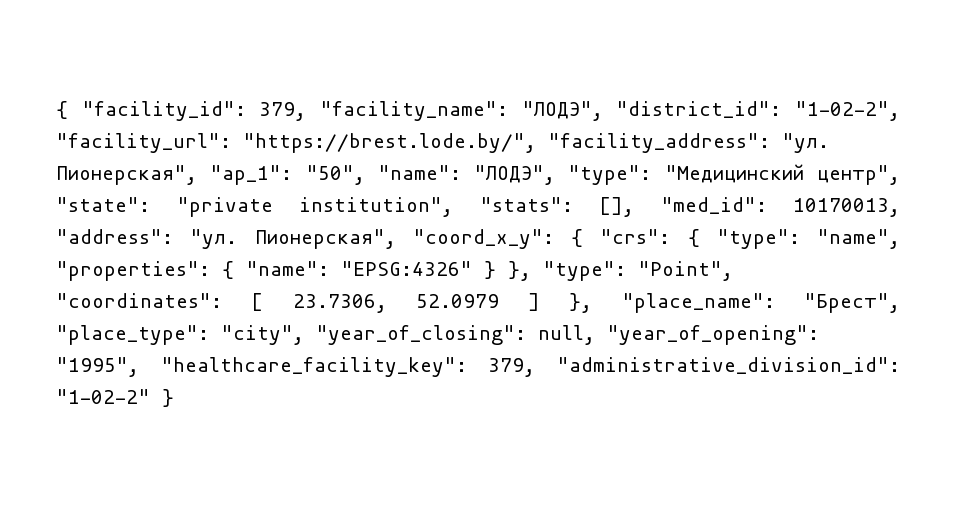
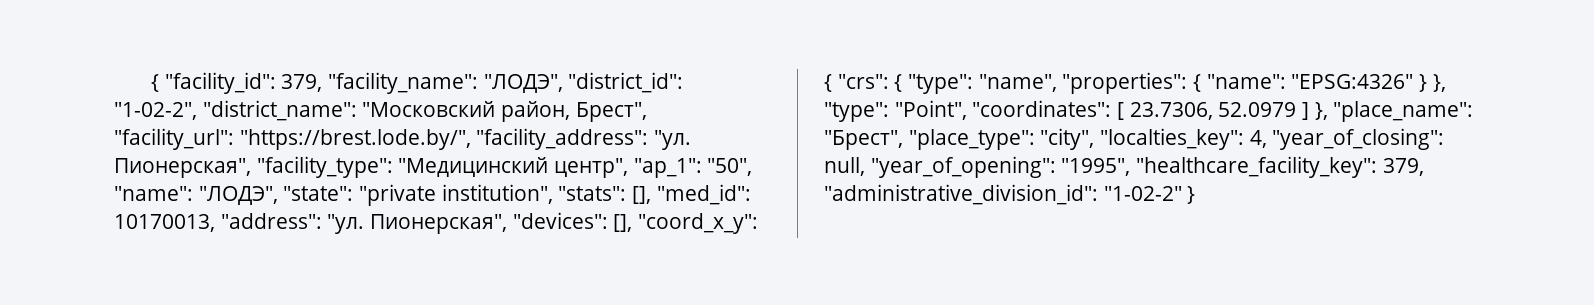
- { "facility_id": 379, "facility_name": "ЛОДЭ", "district_id": "1-02-2", "facility_url": "https://brest.lode.by/", "facility_address": "ул. Пионерская", "ap_1": "50", "name": "ЛОДЭ", "type": "Медицинский центр", "state": "private institution", "stats": [], "med_id": 10170013, "address": "ул. Пионерская", "coord_x_y": { "crs": { "type": "name", "properties": { "name": "EPSG:4326" } }, "type": "Point", "coordinates": [ 23.7306, 52.0979 ] }, "place_name": "Брест", "place_type": "city", "year_of_closing": null, "year_of_opening": "1995", "healthcare_facility_key": 379, "administrative_division_id": "1-02-2" }
+ { "facility_id": 379, "facility_name": "ЛОДЭ", "district_id": "1-02-2", "district_name": "Московский район, Брест", "facility_url": "https://brest.lode.by/", "facility_address": "ул. Пионерская", "facility_type": "Медицинский центр", "ap_1": "50", "name": "ЛОДЭ", "state": "private institution", "stats": [], "med_id": 10170013, "address": "ул. Пионерская", "devices": [], "coord_x_y": { "crs": { "type": "name", "properties": { "name": "EPSG:4326" } }, "type": "Point", "coordinates": [ 23.7306, 52.0979 ] }, "place_name": "Брест", "place_type": "city", "localties_key": 4, "year_of_closing": null, "year_of_opening": "1995", "healthcare_facility_key": 379, "administrative_division_id": "1-02-2" }

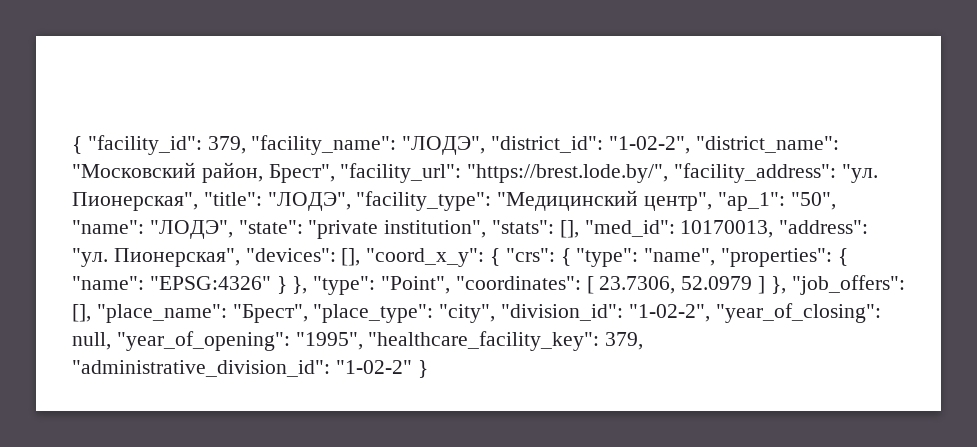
- "ул. Пионерская", "facility_type":
+ "ул. Пионерская", "title": "ЛОДЭ", "facility_type":
- [ 23.7306, 52.0979 ] }, "place_name":
+ [ 23.7306, 52.0979 ] }, "job_offers": [], "place_name":
- "city", "localties_key": 4, "year_of_closing":
+ "city", "division_id": "1-02-2", "year_of_closing":

